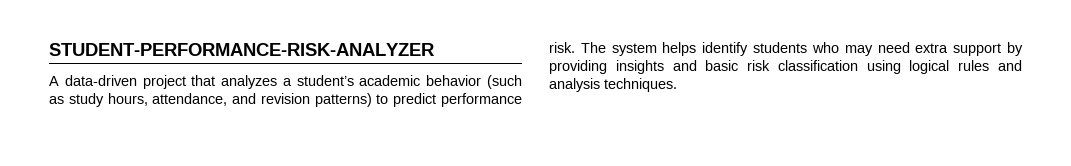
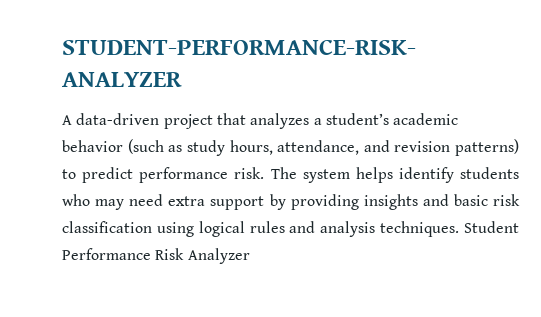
+ Student Performance Risk Analyzer

